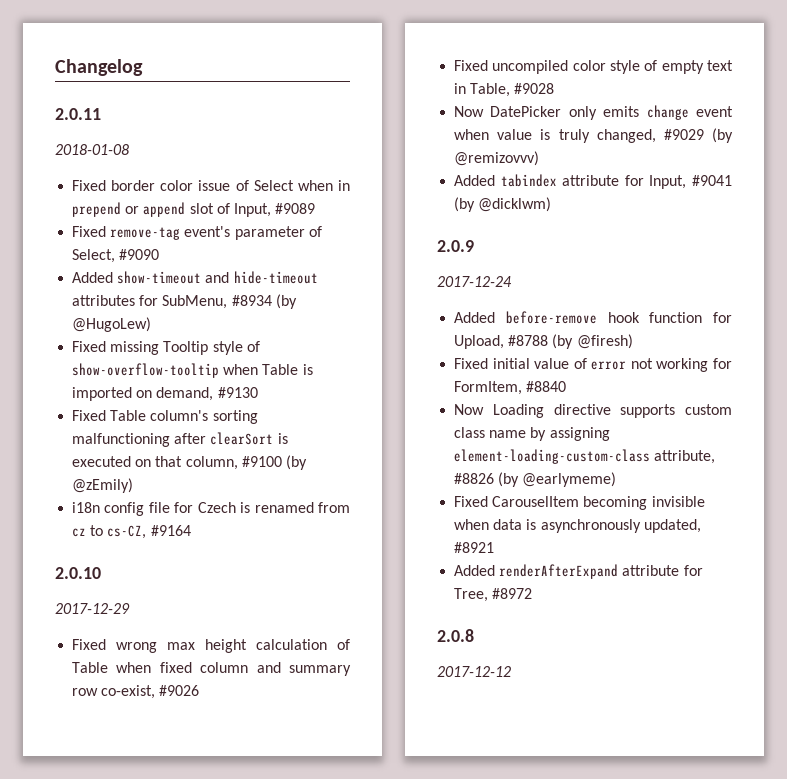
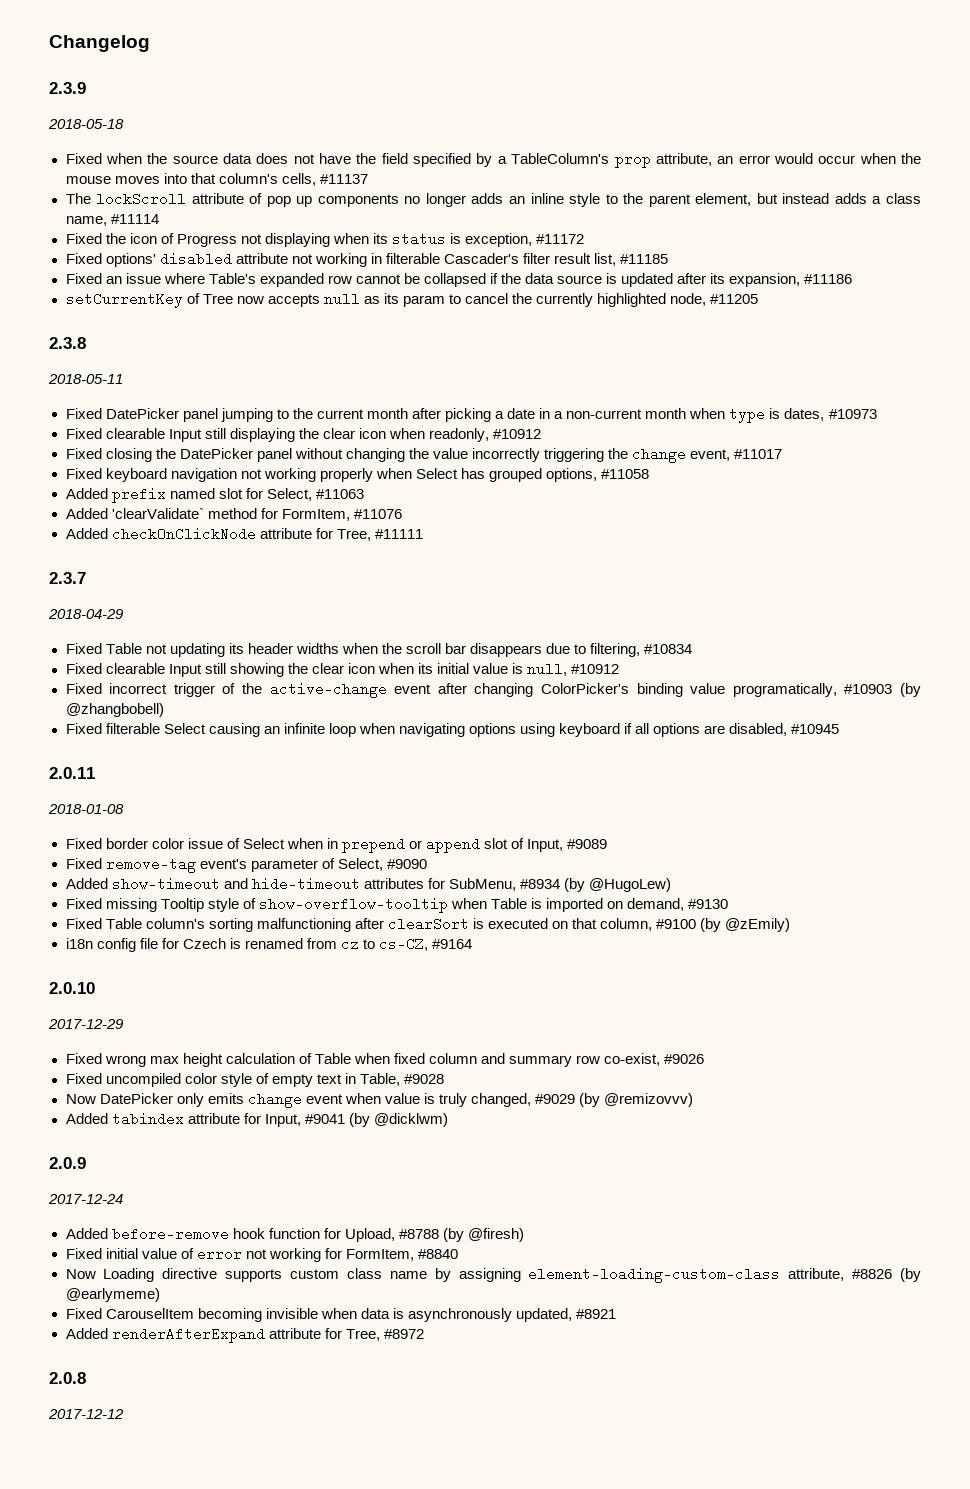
+ 2.3.9
+ 2018-05-18
+ Fixed when the source data does not have the field specified by a TableColumn's prop attribute, an error would occur when the mouse moves into that column's cells, #11137
+ The lockScroll attribute of pop up components no longer adds an inline style to the parent element, but instead adds a class name, #11114
+ Fixed the icon of Progress not displaying when its status is exception, #11172
+ Fixed options' disabled attribute not working in filterable Cascader's filter result list, #11185
+ Fixed an issue where Table's expanded row cannot be collapsed if the data source is updated after its expansion, #11186
+ setCurrentKey of Tree now accepts null as its param to cancel the currently highlighted node, #11205
+ 2.3.8
+ 2018-05-11
+ Fixed DatePicker panel jumping to the current month after picking a date in a non-current month when type is dates, #10973
+ Fixed clearable Input still displaying the clear icon when readonly, #10912
+ Fixed closing the DatePicker panel without changing the value incorrectly triggering the change event, #11017
+ Fixed keyboard navigation not working properly when Select has grouped options, #11058
+ Added prefix named slot for Select, #11063
+ Added 'clearValidate` method for FormItem, #11076
+ Added checkOnClickNode attribute for Tree, #11111
+ 2.3.7
+ 2018-04-29
+ Fixed Table not updating its header widths when the scroll bar disappears due to filtering, #10834
+ Fixed clearable Input still showing the clear icon when its initial value is null, #10912
+ Fixed incorrect trigger of the active-change event after changing ColorPicker's binding value programatically, #10903 (by @zhangbobell)
+ Fixed filterable Select causing an infinite loop when navigating options using keyboard if all options are disabled, #10945

